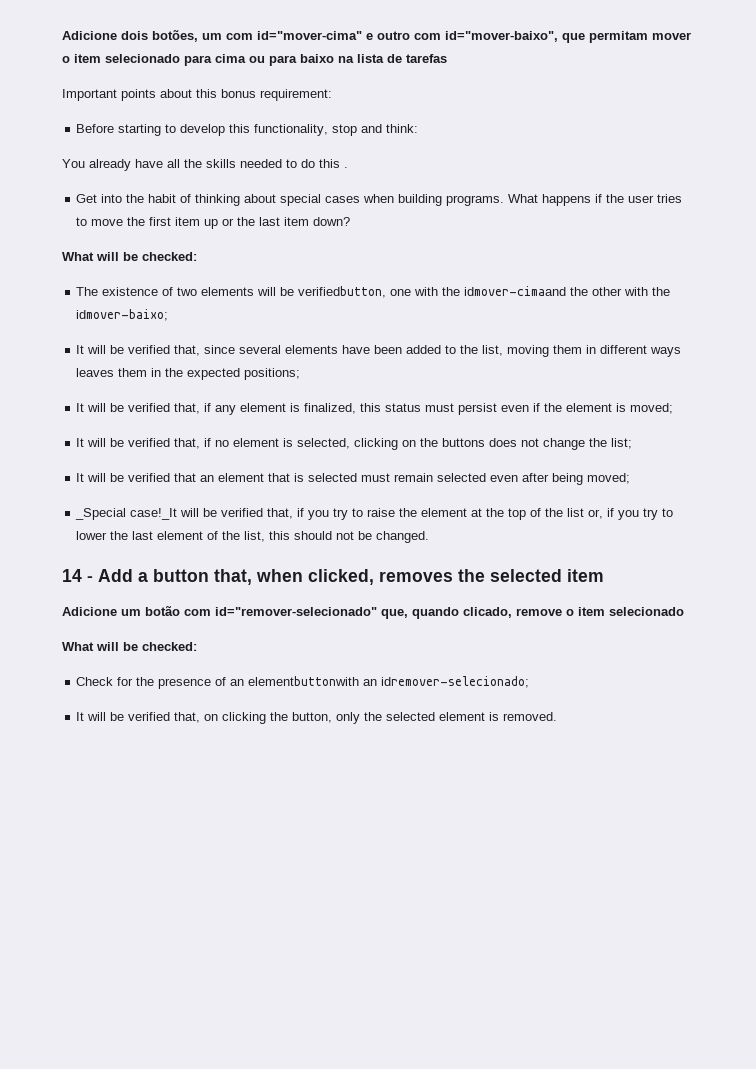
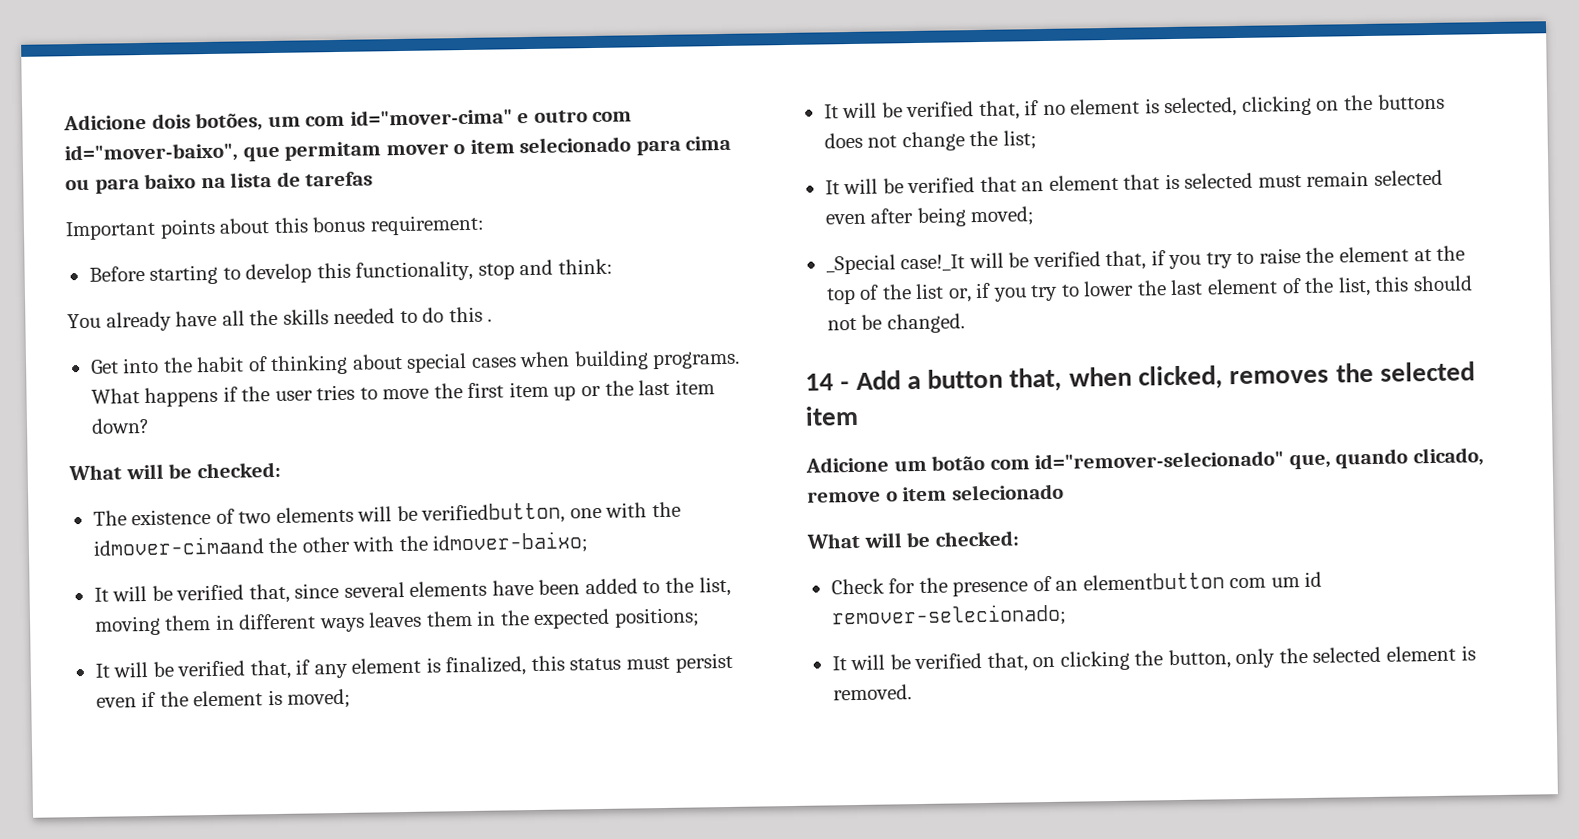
- Check for the presence of an elementbuttonwith an idremover-selecionado;
+ Check for the presence of an elementbutton com um id remover-selecionado;

